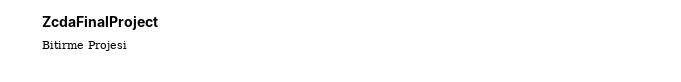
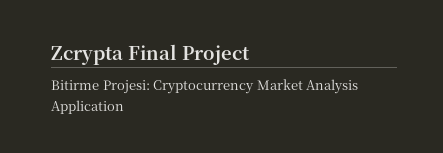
- ZcdaFinalProject
- Bitirme Projesi
+ Zcrypta Final Project
+ Bitirme Projesi: Cryptocurrency Market Analysis Application

